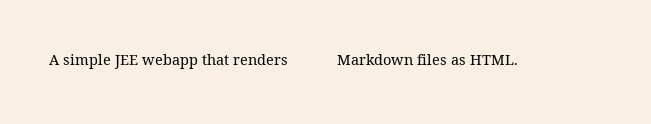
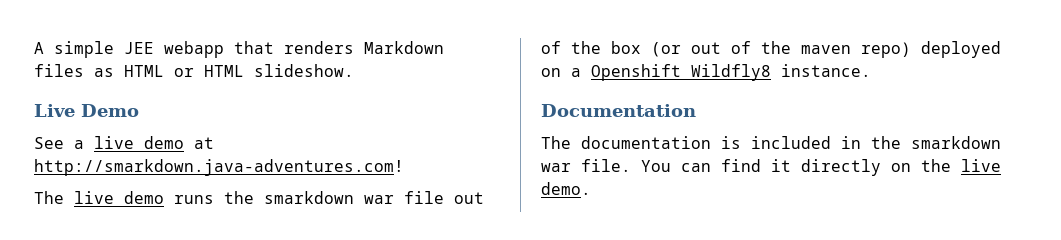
- A simple JEE webapp that renders Markdown files as HTML.
+ A simple JEE webapp that renders Markdown files as HTML or HTML slideshow.
+ Live Demo
+ See a live demo at http://smarkdown.java-adventures.com!
+ The live demo runs the smarkdown war file out of the box (or out of the maven repo) deployed on a Openshift Wildfly8 instance.
+ Documentation
+ The documentation is included in the smarkdown war file. You can find it directly on the live demo.

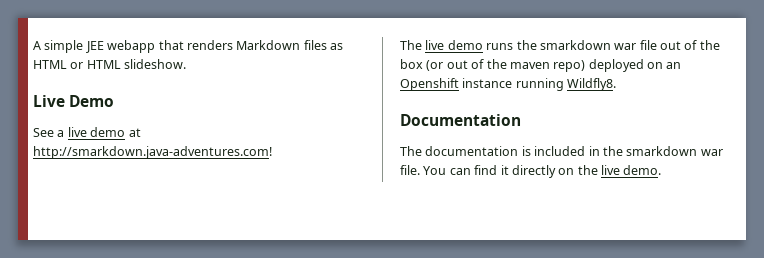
- The live demo runs the smarkdown war file out of the box (or out of the maven repo) deployed on a Openshift Wildfly8 instance.
+ The live demo runs the smarkdown war file out of the box (or out of the maven repo) deployed on an Openshift instance running Wildfly8.

